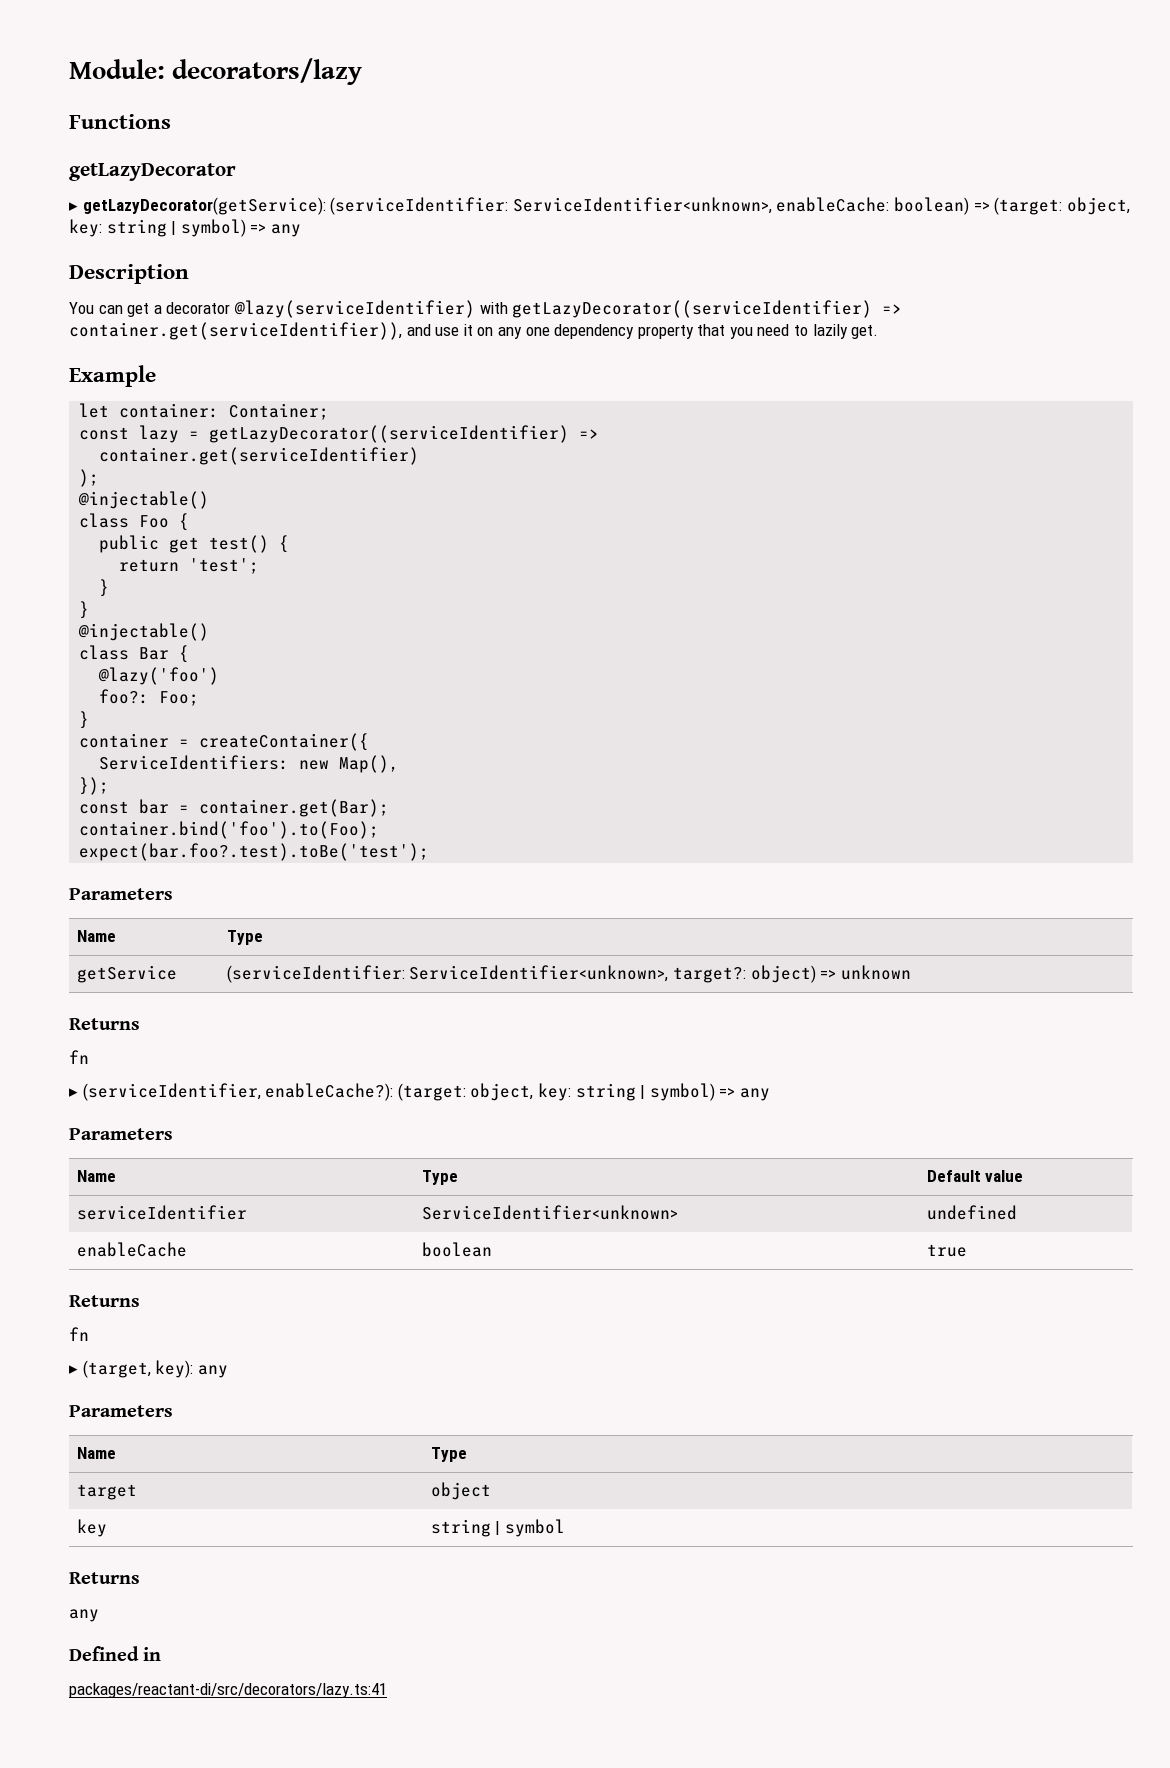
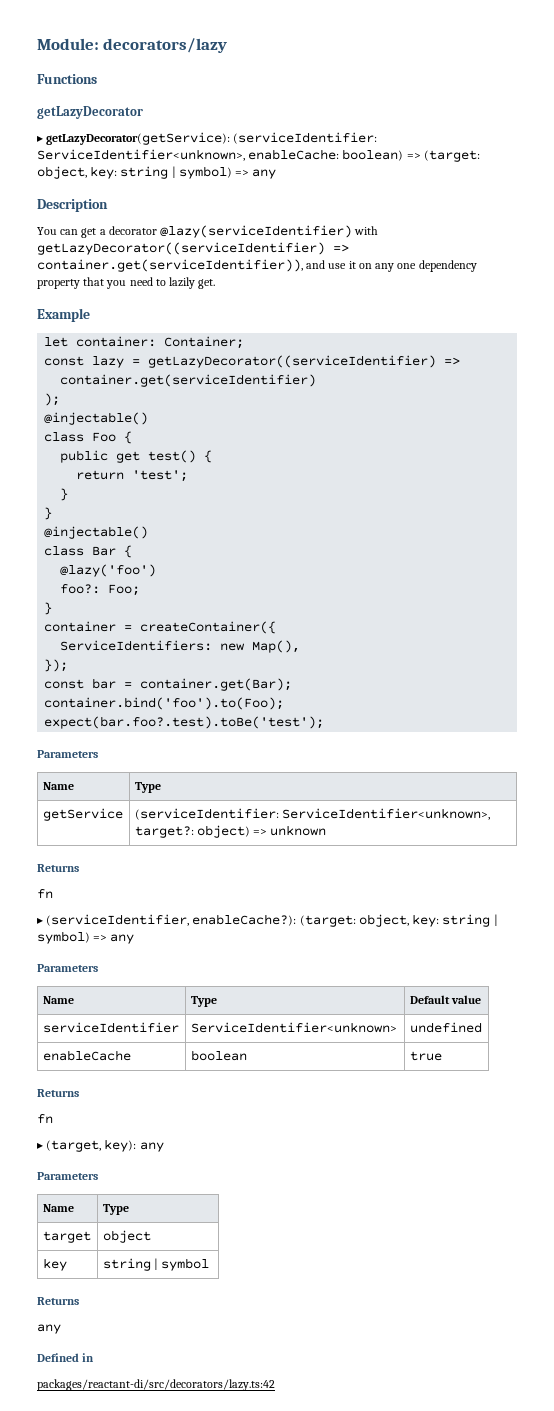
- packages/reactant-di/src/decorators/lazy.ts:41
+ packages/reactant-di/src/decorators/lazy.ts:42

